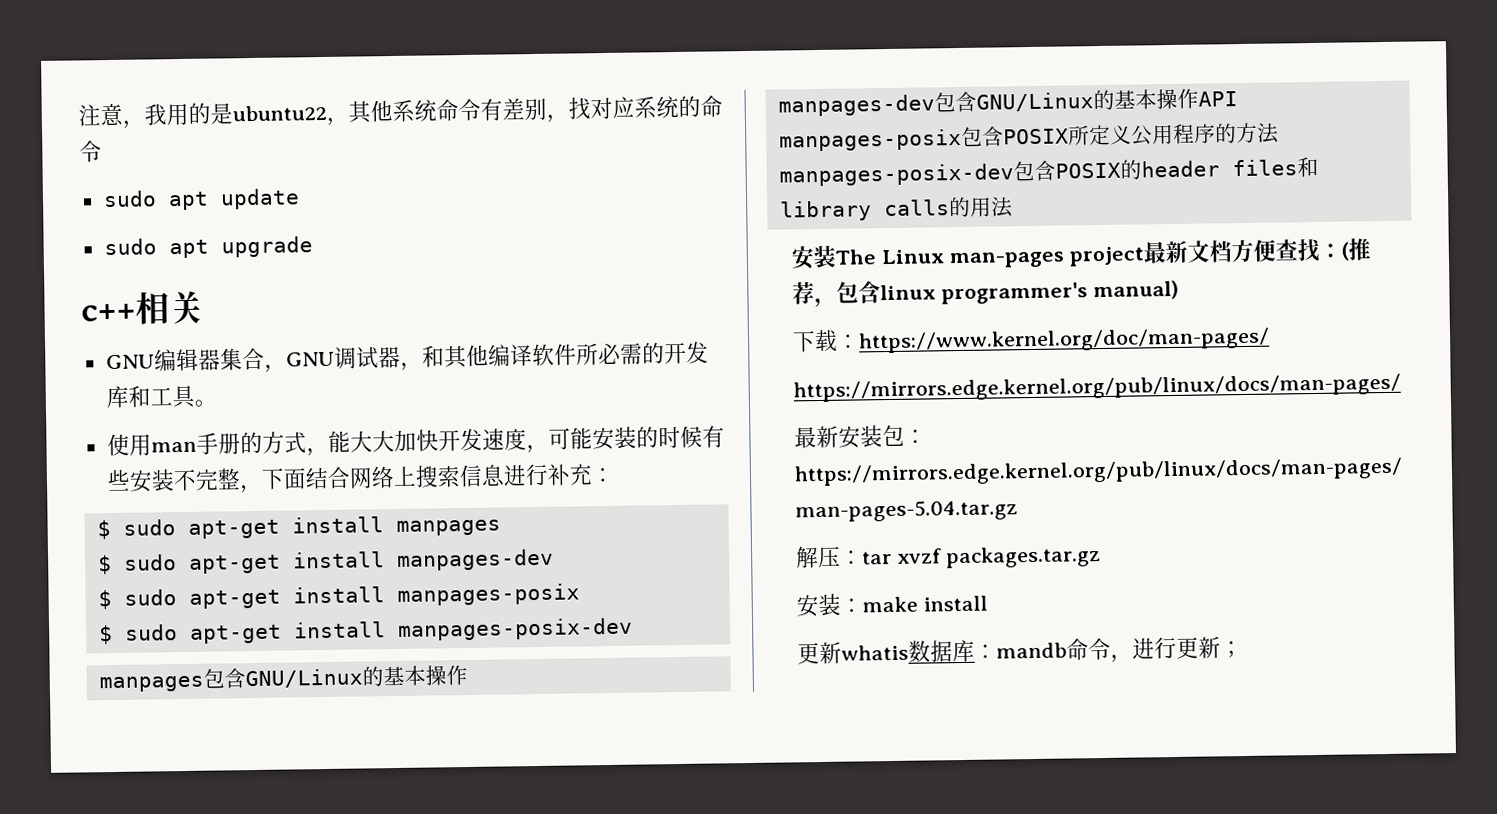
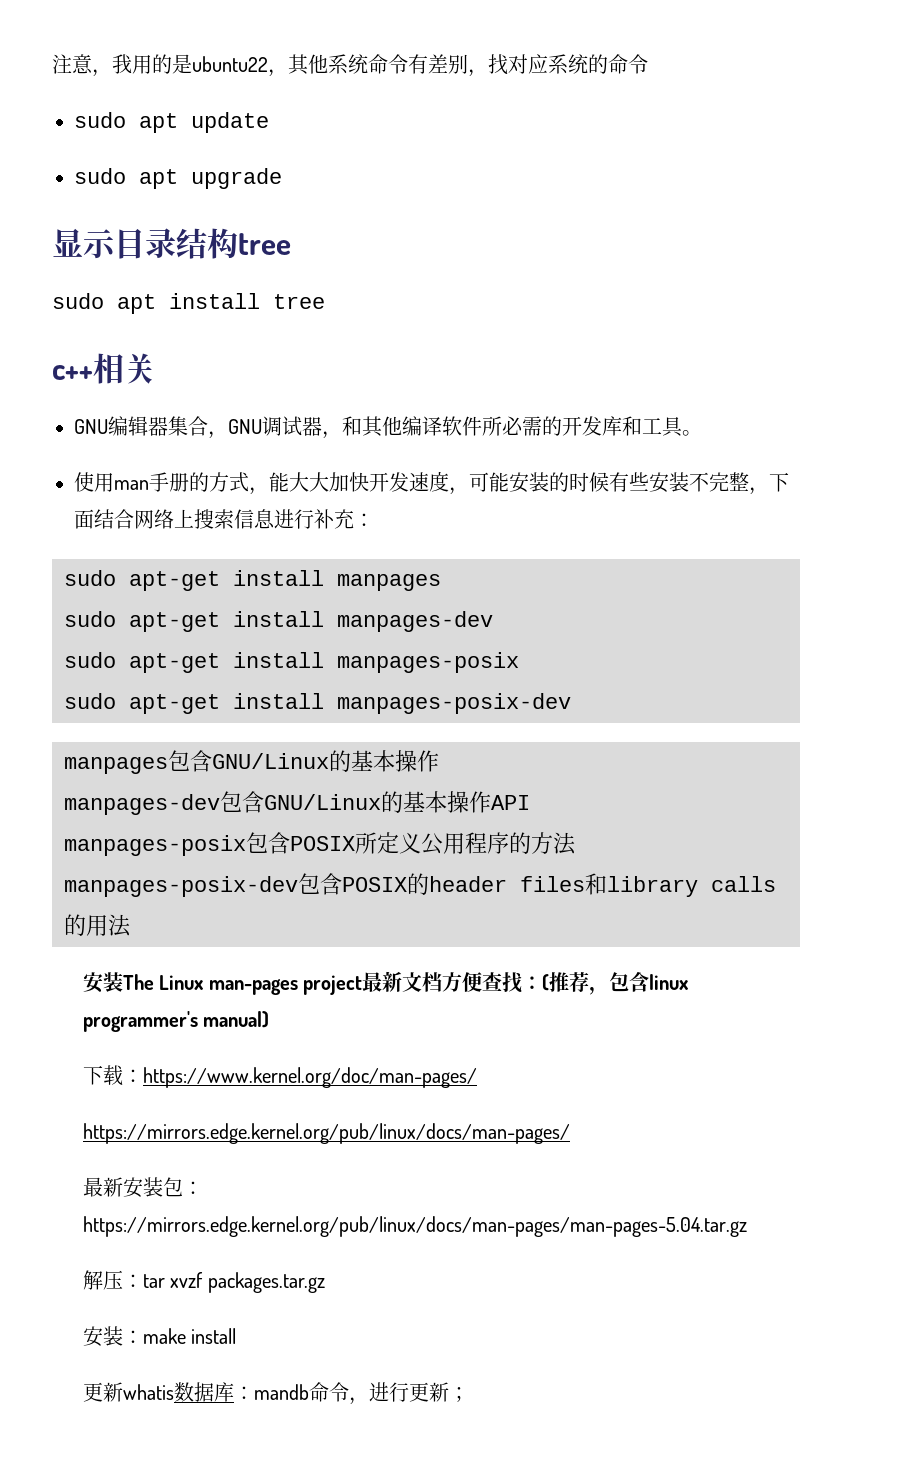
+ 显示目录结构tree
+ sudo apt install tree
- $ sudo apt-get install manpages
+ sudo apt-get install manpages
- $ sudo apt-get install manpages-dev
+ sudo apt-get install manpages-dev
- $ sudo apt-get install manpages-posix
+ sudo apt-get install manpages-posix
- $ sudo apt-get install manpages-posix-dev
+ sudo apt-get install manpages-posix-dev

